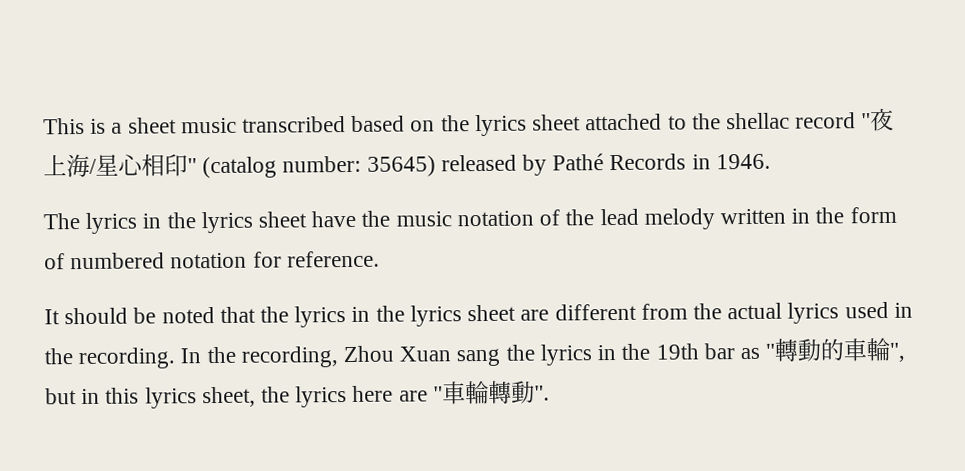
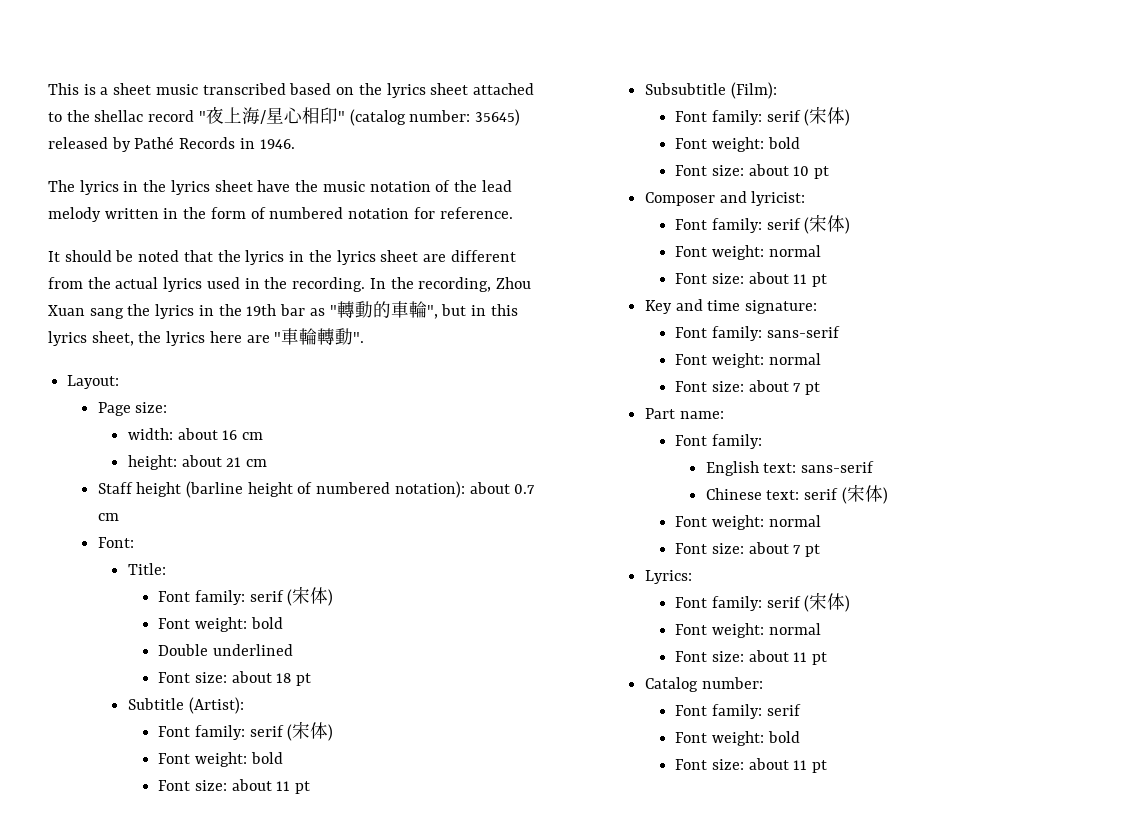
+ Layout:
+ Page size:
+ width: about 16 cm
+ height: about 21 cm
+ Staff height (barline height of numbered notation): about 0.7 cm
+ Font:
+ Title:
+ Font family: serif (宋体)
+ Font weight: bold
+ Double underlined
+ Font size: about 18 pt
+ Subtitle (Artist):
+ Font family: serif (宋体)
+ Font weight: bold
+ Font size: about 11 pt
+ Subsubtitle (Film):
+ Font family: serif (宋体)
+ Font weight: bold
+ Font size: about 10 pt
+ Composer and lyricist:
+ Font family: serif (宋体)
+ Font weight: normal
+ Font size: about 11 pt
+ Key and time signature:
+ Font family: sans-serif
+ Font weight: normal
+ Font size: about 7 pt
+ Part name:
+ Font family:
+ English text: sans-serif
+ Chinese text: serif (宋体)
+ Font weight: normal
+ Font size: about 7 pt
+ Lyrics:
+ Font family: serif (宋体)
+ Font weight: normal
+ Font size: about 11 pt
+ Catalog number:
+ Font family: serif
+ Font weight: bold
+ Font size: about 11 pt

